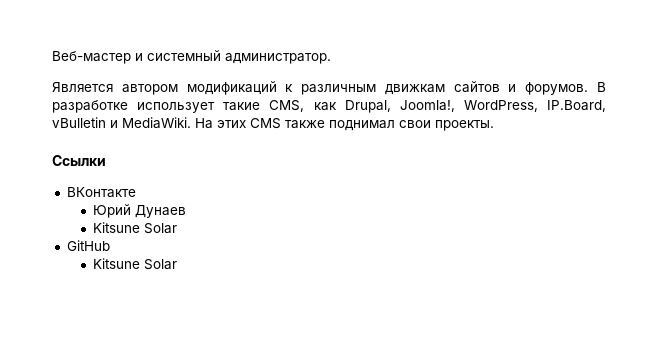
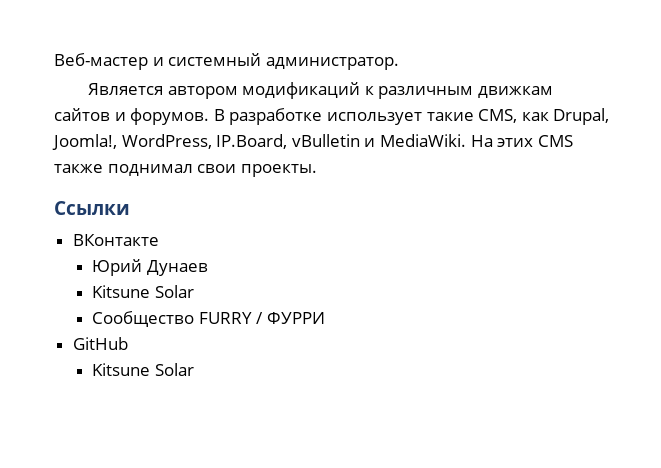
+ Сообщество FURRY / ФУРРИ

